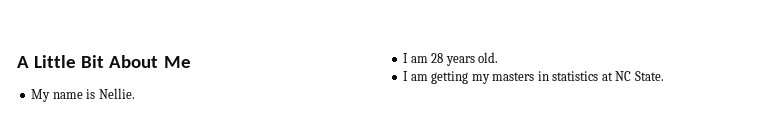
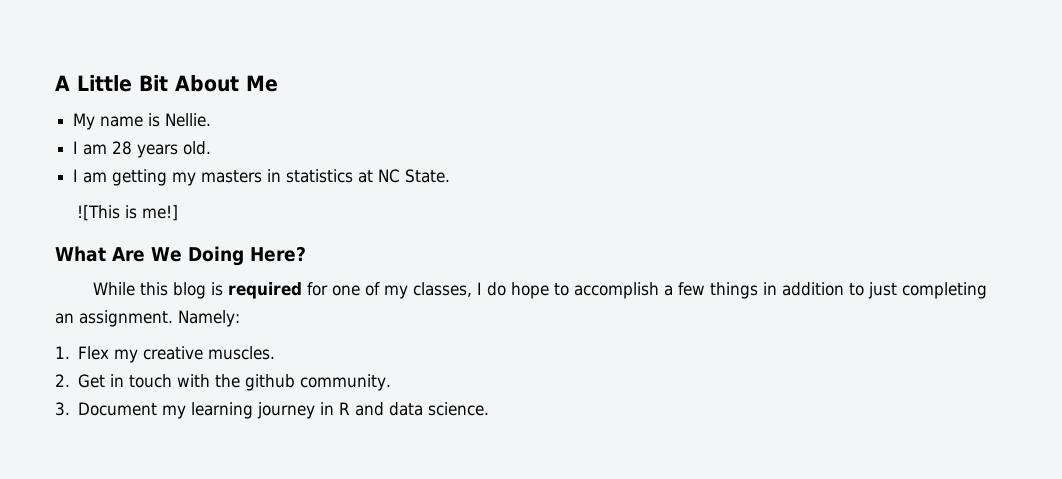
+ ![This is me!]
+ What Are We Doing Here?
+ While this blog is required for one of my classes, I do hope to accomplish a few things in addition to just completing an assignment. Namely:
+ 1. Flex my creative muscles.
+ 2. Get in touch with the github community.
+ 3. Document my learning journey in R and data science.

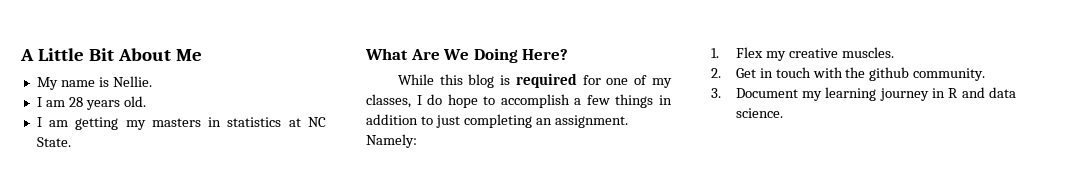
- ![This is me!]

